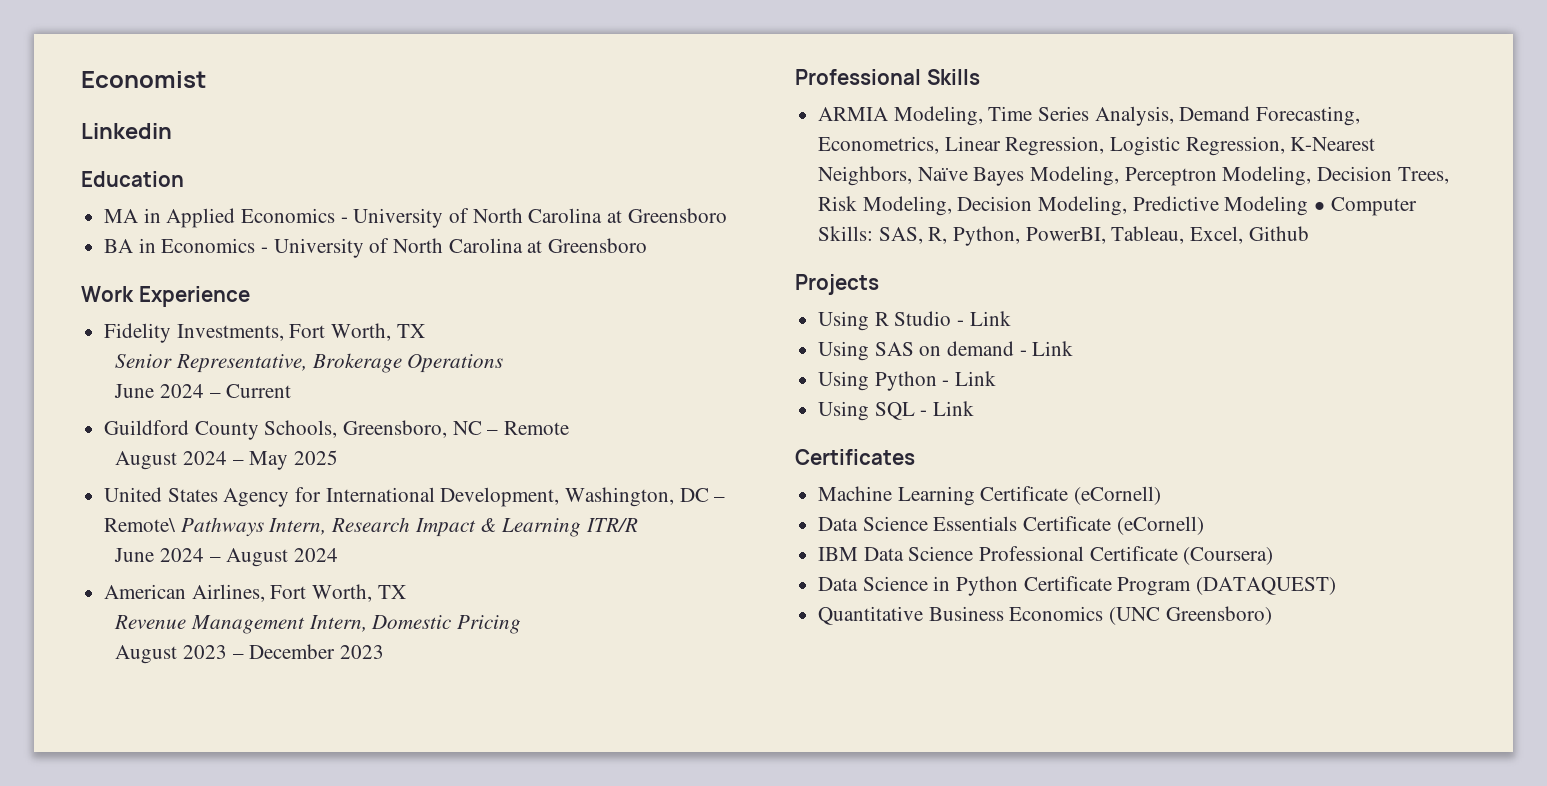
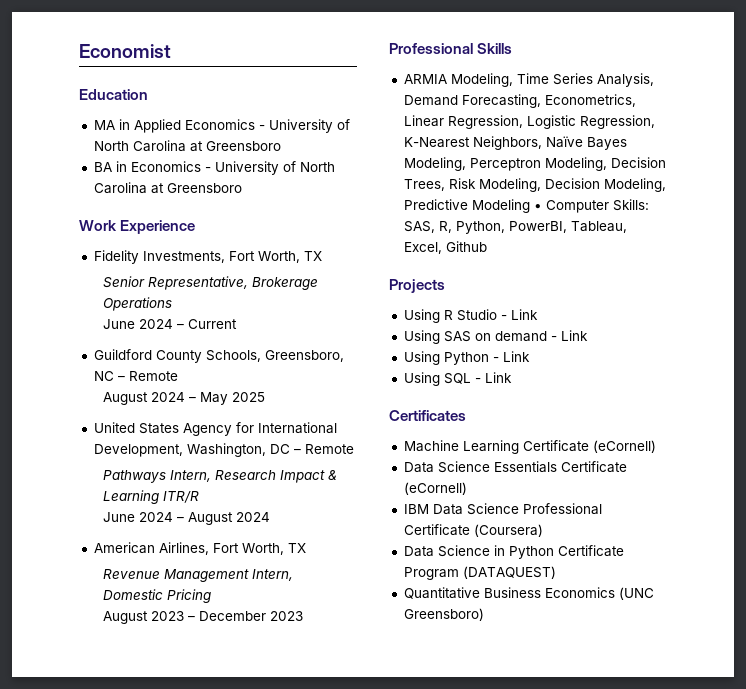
- Linkedin
- United States Agency for International Development, Washington, DC – Remote\ Pathways Intern, Research Impact & Learning ITR/R
+ United States Agency for International Development, Washington, DC – Remote
+ Pathways Intern, Research Impact & Learning ITR/R

